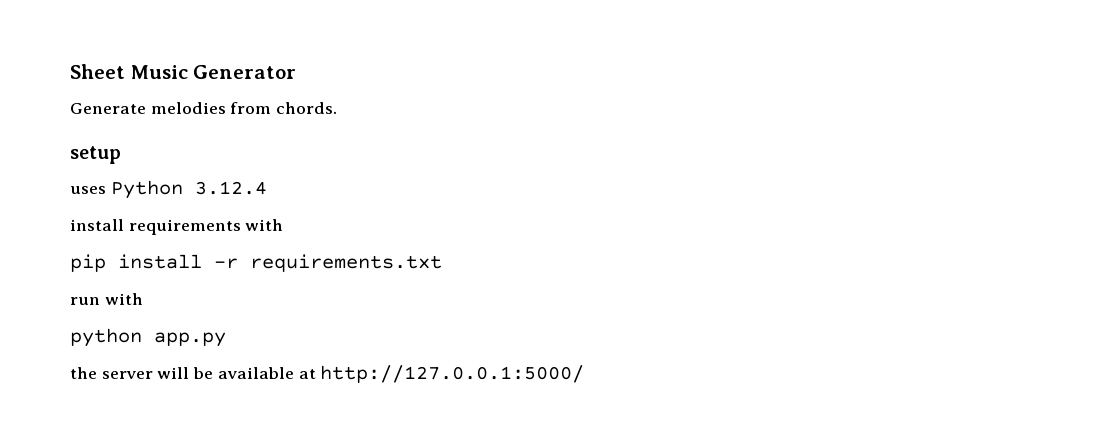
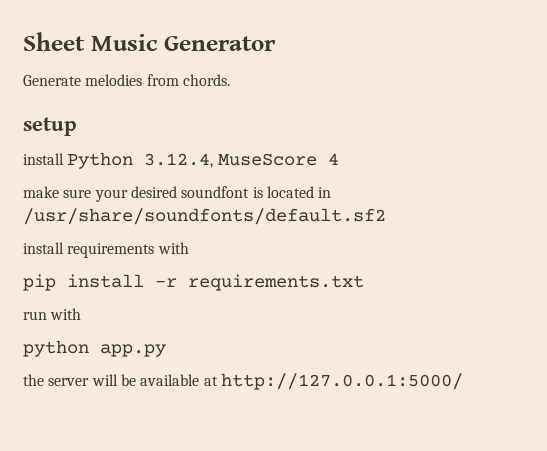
- uses Python 3.12.4
+ install Python 3.12.4, MuseScore 4
+ make sure your desired soundfont is located in /usr/share/soundfonts/default.sf2

